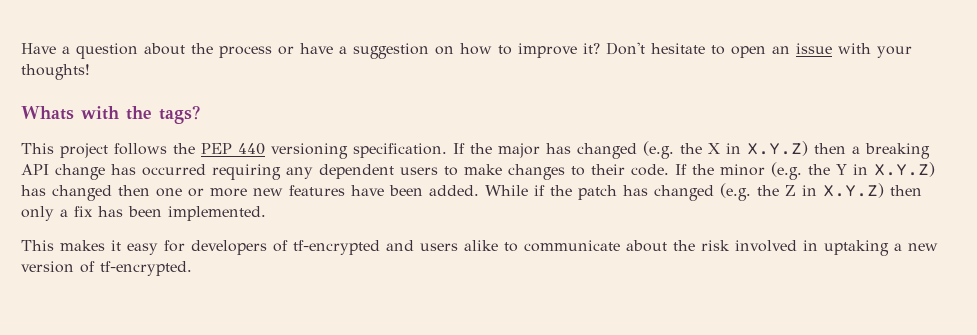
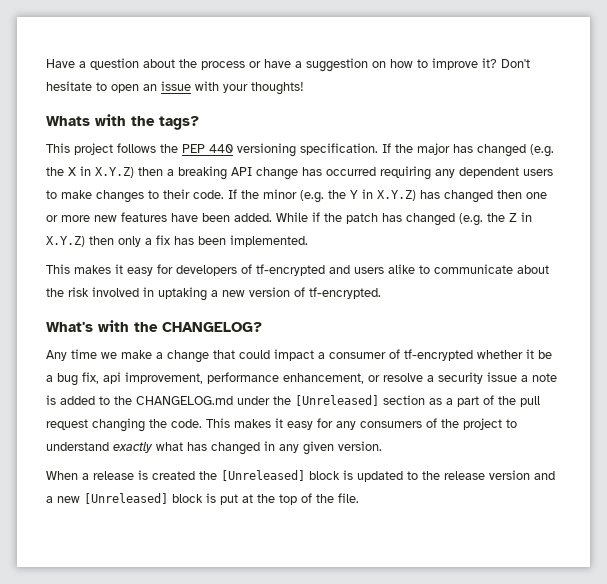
+ What's with the CHANGELOG?
+ Any time we make a change that could impact a consumer of tf-encrypted whether it be a bug fix, api improvement, performance enhancement, or resolve a security issue a note is added to the CHANGELOG.md under the [Unreleased] section as a part of the pull request changing the code. This makes it easy for any consumers of the project to understand exactly what has changed in any given version.
+ When a release is created the [Unreleased] block is updated to the release version and a new [Unreleased] block is put at the top of the file.

